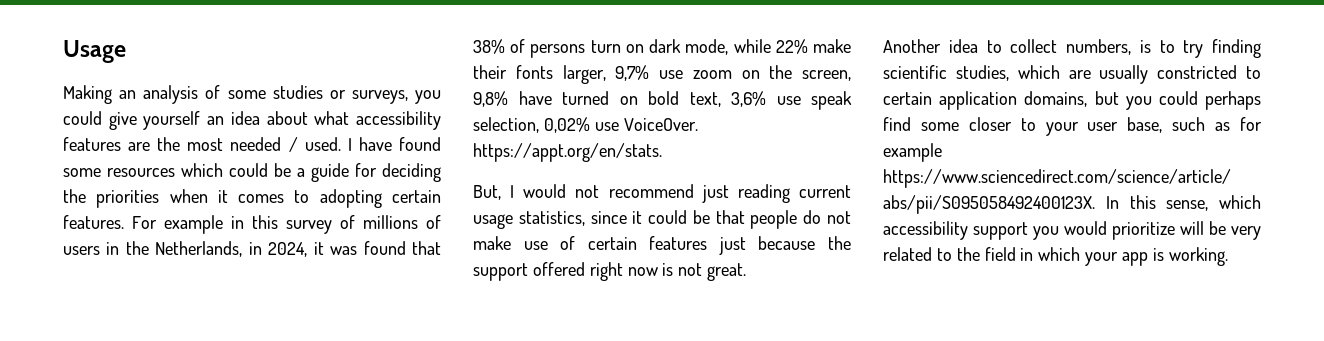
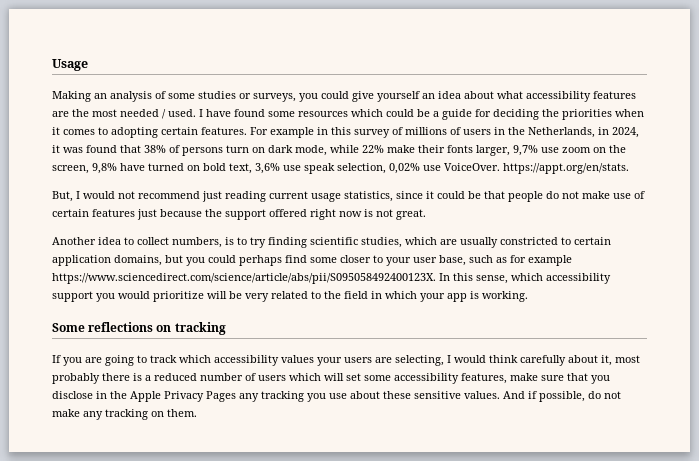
+ Some reflections on tracking
+ If you are going to track which accessibility values your users are selecting, I would think carefully about it, most probably there is a reduced number of users which will set some accessibility features, make sure that you disclose in the Apple Privacy Pages any tracking you use about these sensitive values. And if possible, do not make any tracking on them.

